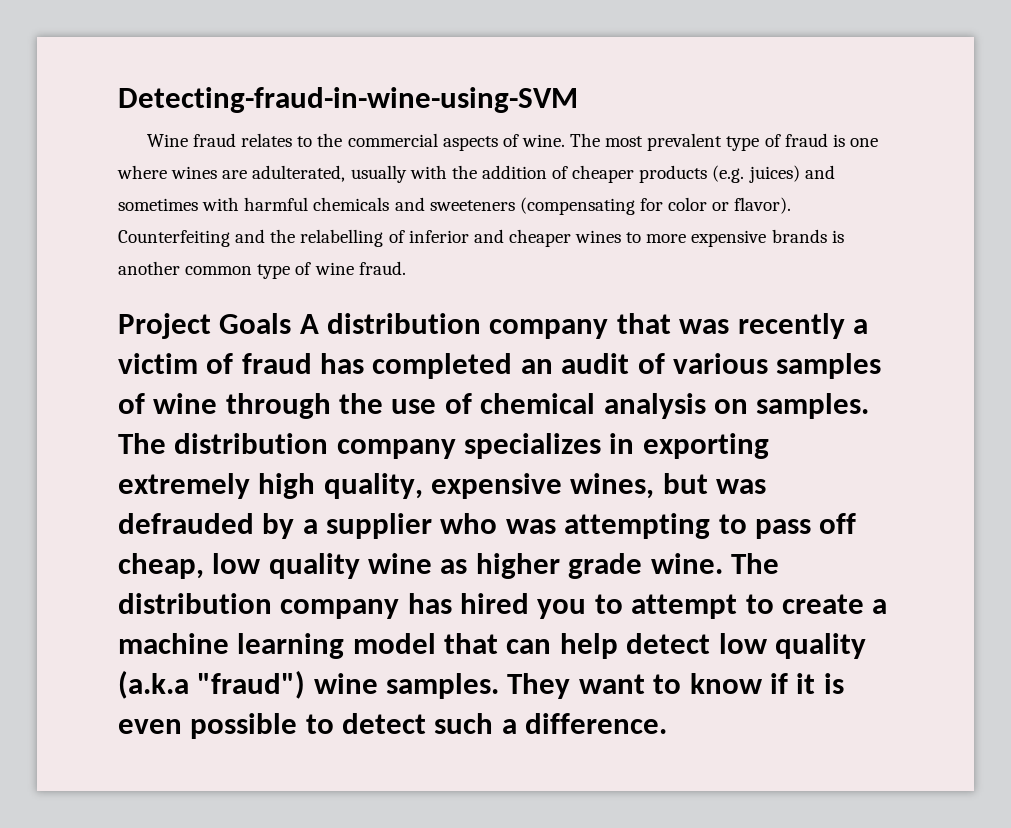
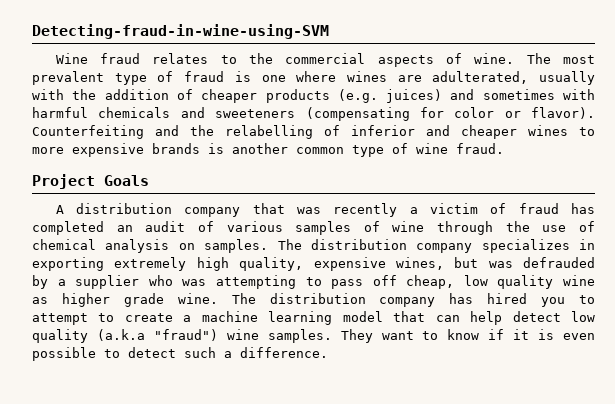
- Project Goals A distribution company that was recently a victim of fraud has completed an audit of various samples of wine through the use of chemical analysis on samples.
+ Project Goals
+ A distribution company that was recently a victim of fraud has completed an audit of various samples of wine through the use of chemical analysis on samples.

